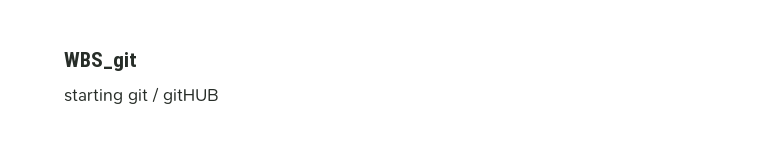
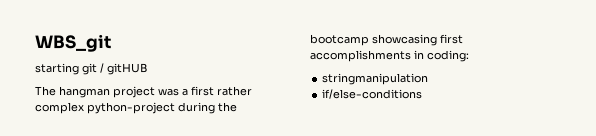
+ The hangman project was a first rather complex python-project during the bootcamp showcasing first accomplishments in coding:
+ stringmanipulation
+ if/else-conditions

